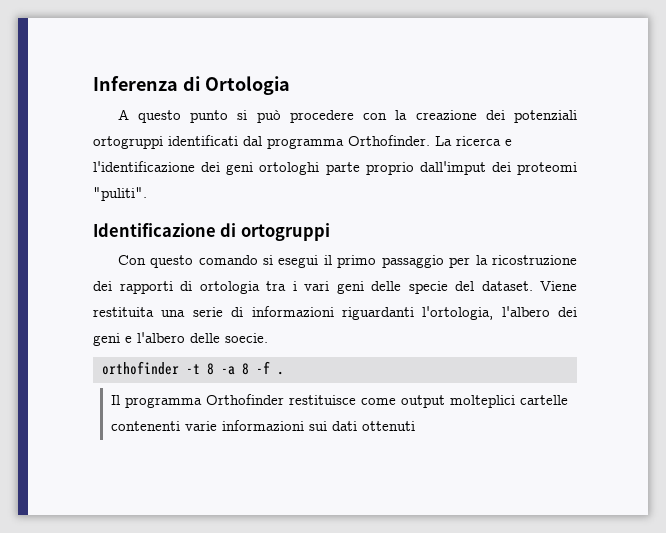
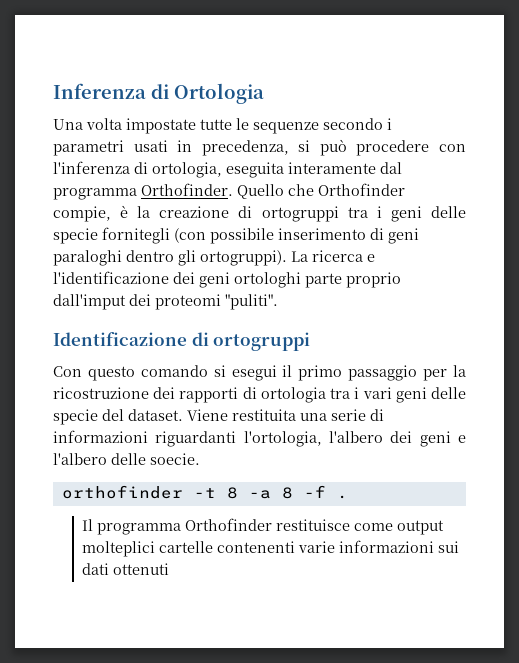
- A questo punto si può procedere con la creazione dei potenziali ortogruppi identificati dal programma Orthofinder.
+ Una volta impostate tutte le sequenze secondo i parametri usati in precedenza, si può procedere con l'inferenza di ortologia, eseguita interamente dal programma Orthofinder. Quello che Orthofinder compie, è la creazione di ortogruppi tra i geni delle specie fornitegli (con possibile inserimento di geni paraloghi dentro gli ortogruppi).

